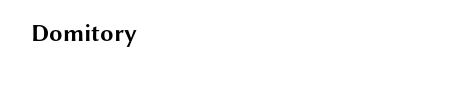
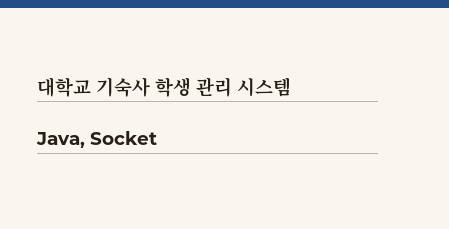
- Domitory
+ 대학교 기숙사 학생 관리 시스템
+ Java, Socket

